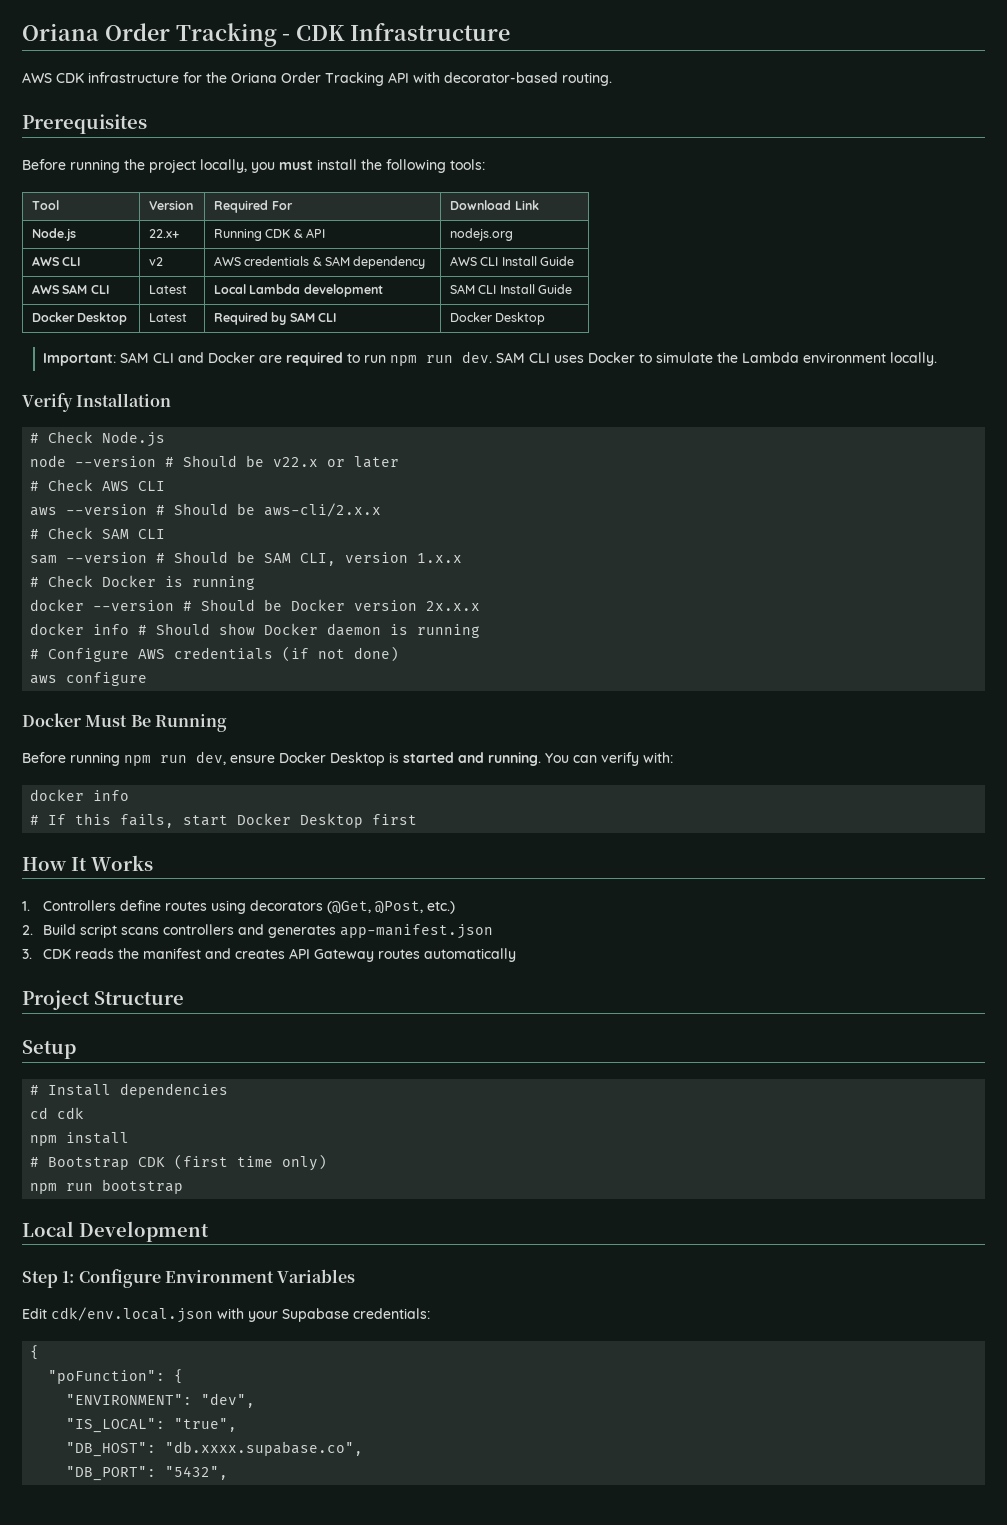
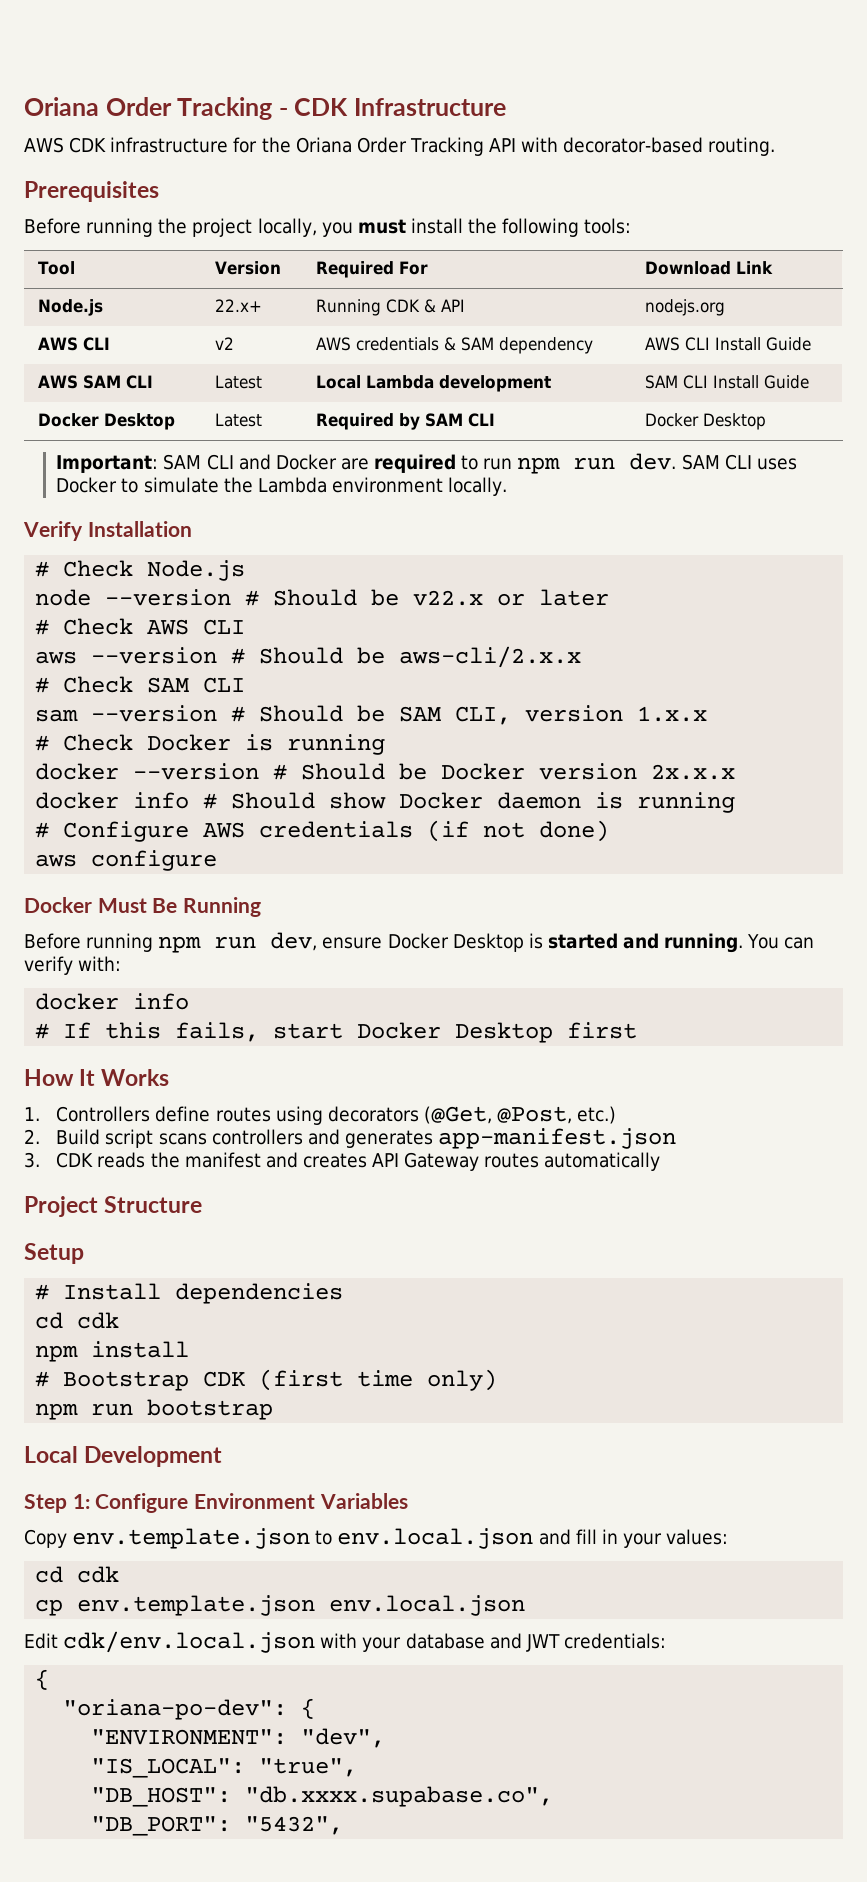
+ Copy env.template.json to env.local.json and fill in your values:
+ cd cdk
+ cp env.template.json env.local.json
- Edit cdk/env.local.json with your Supabase credentials:
+ Edit cdk/env.local.json with your database and JWT credentials:
- "poFunction": {
+ "oriana-po-dev": {

